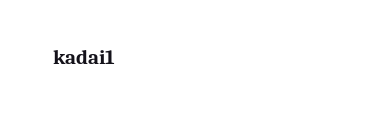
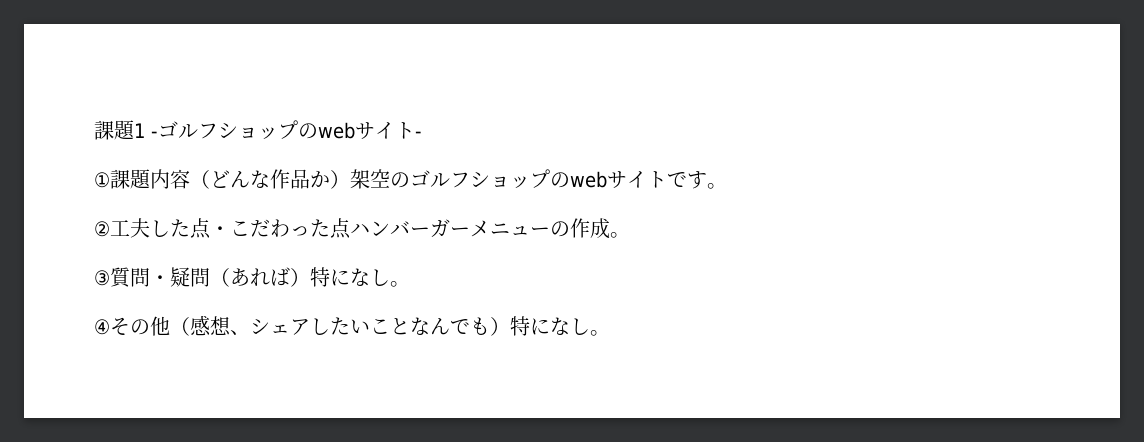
- kadai1
+ 課題1 -ゴルフショップのwebサイト-
+ ①課題内容（どんな作品か）架空のゴルフショップのwebサイトです。
+ ②工夫した点・こだわった点ハンバーガーメニューの作成。
+ ③質問・疑問（あれば）特になし。
+ ④その他（感想、シェアしたいことなんでも）特になし。

